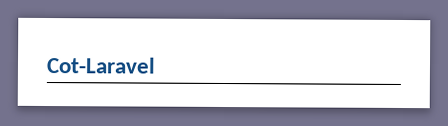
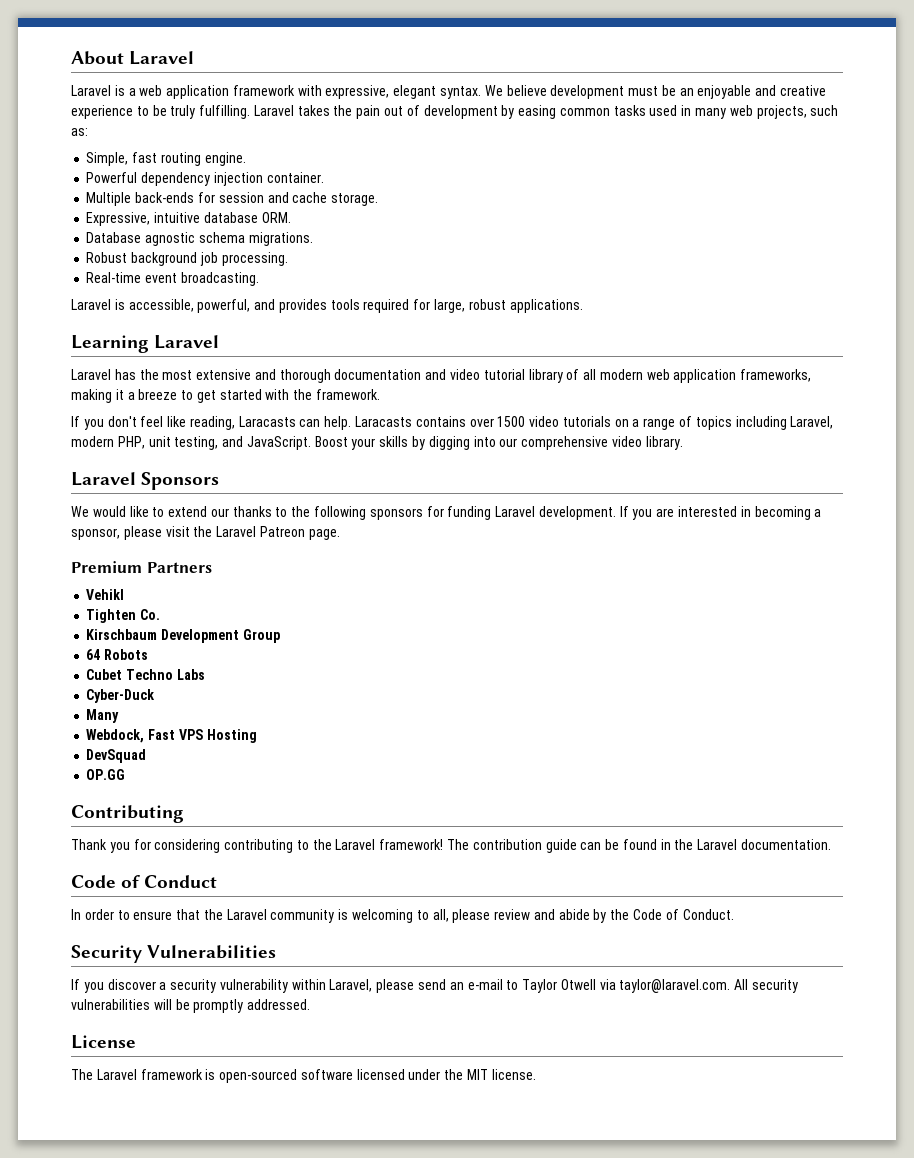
- Cot-Laravel
+ About Laravel
+ Laravel is a web application framework with expressive, elegant syntax. We believe development must be an enjoyable and creative experience to be truly fulfilling. Laravel takes the pain out of development by easing common tasks used in many web projects, such as:
+ Simple, fast routing engine.
+ Powerful dependency injection container.
+ Multiple back-ends for session and cache storage.
+ Expressive, intuitive database ORM.
+ Database agnostic schema migrations.
+ Robust background job processing.
+ Real-time event broadcasting.
+ Laravel is accessible, powerful, and provides tools required for large, robust applications.
+ Learning Laravel
+ Laravel has the most extensive and thorough documentation and video tutorial library of all modern web application frameworks, making it a breeze to get started with the framework.
+ If you don't feel like reading, Laracasts can help. Laracasts contains over 1500 video tutorials on a range of topics including Laravel, modern PHP, unit testing, and JavaScript. Boost your skills by digging into our comprehensive video library.
+ Laravel Sponsors
+ We would like to extend our thanks to the following sponsors for funding Laravel development. If you are interested in becoming a sponsor, please visit the Laravel Patreon page.
+ Premium Partners
+ Vehikl
+ Tighten Co.
+ Kirschbaum Development Group
+ 64 Robots
+ Cubet Techno Labs
+ Cyber-Duck
+ Many
+ Webdock, Fast VPS Hosting
+ DevSquad
+ OP.GG
+ Contributing
+ Thank you for considering contributing to the Laravel framework! The contribution guide can be found in the Laravel documentation.
+ Code of Conduct
+ In order to ensure that the Laravel community is welcoming to all, please review and abide by the Code of Conduct.
+ Security Vulnerabilities
+ If you discover a security vulnerability within Laravel, please send an e-mail to Taylor Otwell via taylor@laravel.com. All security vulnerabilities will be promptly addressed.
+ License
+ The Laravel framework is open-sourced software licensed under the MIT license.

